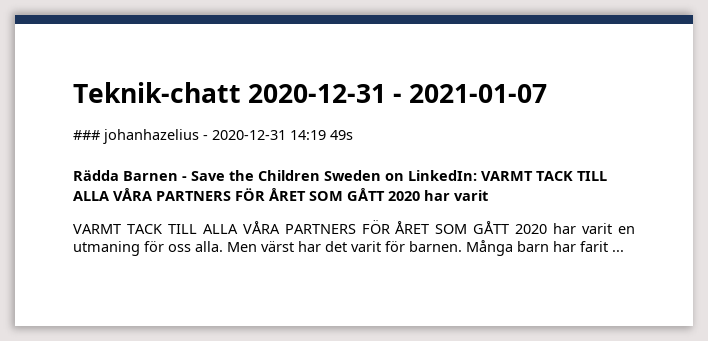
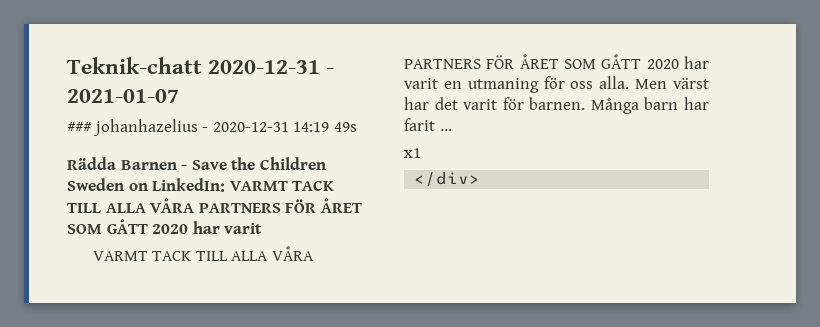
+ x1
+ </div>

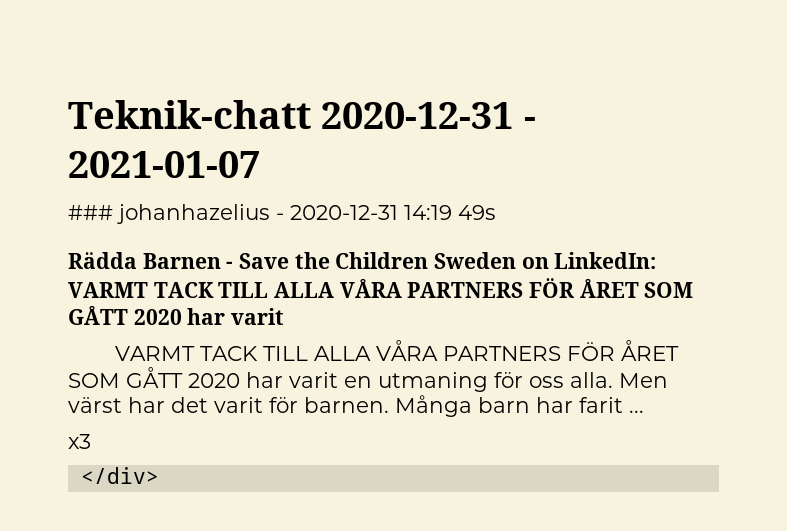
- x1
+ x3

